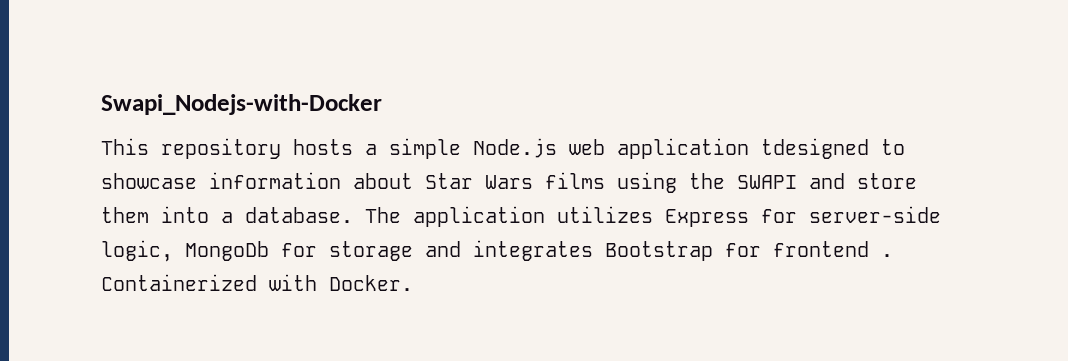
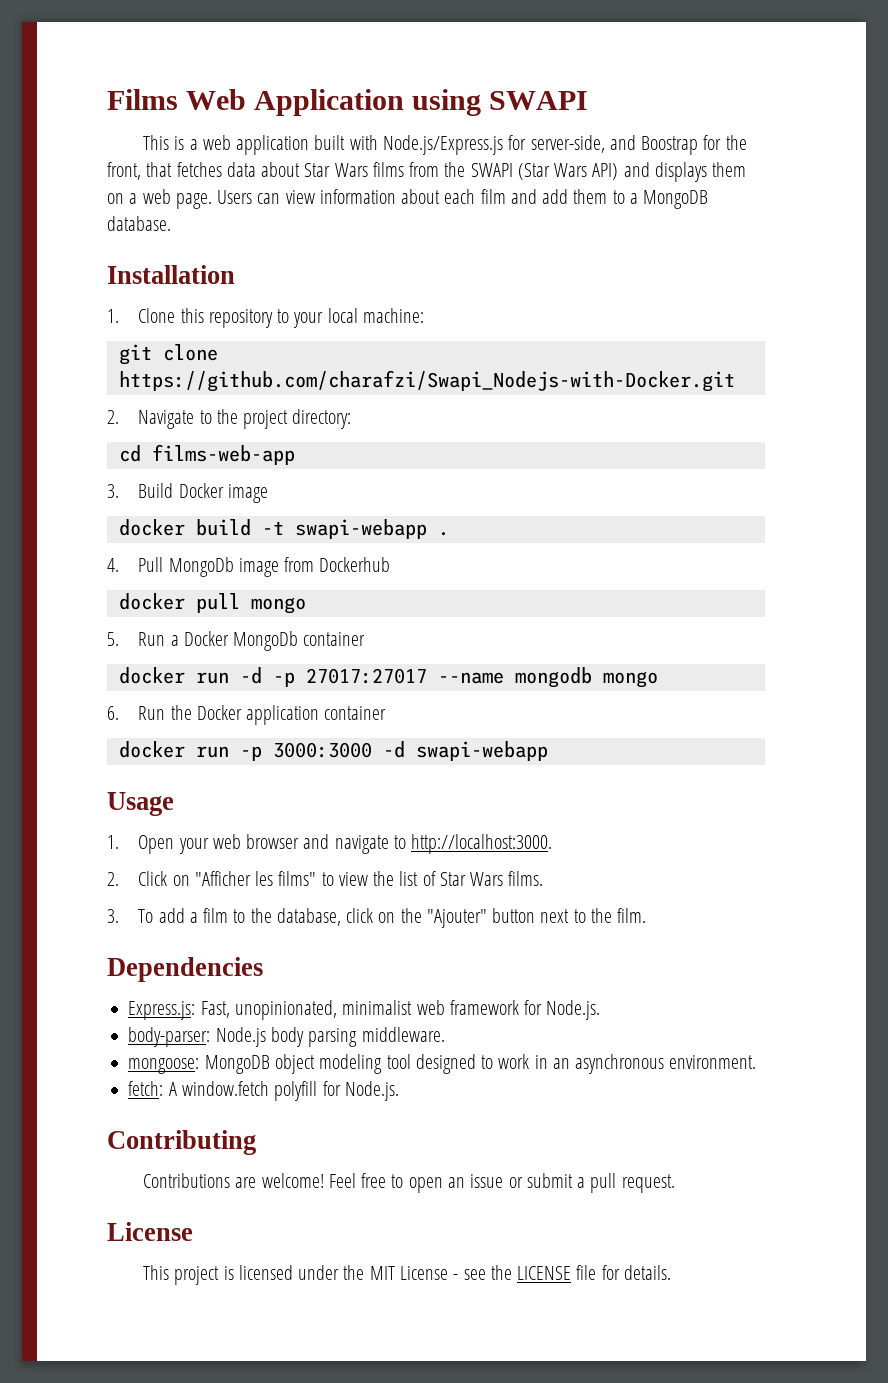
- Swapi_Nodejs-with-Docker
- This repository hosts a simple Node.js web application tdesigned to showcase information about Star Wars films using the SWAPI and store them into a database. The application utilizes Express for server-side logic, MongoDb for storage and integrates Bootstrap for frontend . Containerized with Docker.
+ Films Web Application using SWAPI
+ This is a web application built with Node.js/Express.js for server-side, and Boostrap for the front, that fetches data about Star Wars films from the SWAPI (Star Wars API) and displays them on a web page. Users can view information about each film and add them to a MongoDB database.
+ Installation
+ 1. Clone this repository to your local machine:
+ git clone https://github.com/charafzi/Swapi_Nodejs-with-Docker.git
+ 2. Navigate to the project directory:
+ cd films-web-app
+ 3. Build Docker image
+ docker build -t swapi-webapp .
+ 4. Pull MongoDb image from Dockerhub
+ docker pull mongo
+ 5. Run a Docker MongoDb container
+ docker run -d -p 27017:27017 --name mongodb mongo
+ 6. Run the Docker application container
+ docker run -p 3000:3000 -d swapi-webapp
+ Usage
+ 1. Open your web browser and navigate to http://localhost:3000.
+ 2. Click on "Afficher les films" to view the list of Star Wars films.
+ 3. To add a film to the database, click on the "Ajouter" button next to the film.
+ Dependencies
+ Express.js: Fast, unopinionated, minimalist web framework for Node.js.
+ body-parser: Node.js body parsing middleware.
+ mongoose: MongoDB object modeling tool designed to work in an asynchronous environment.
+ fetch: A window.fetch polyfill for Node.js.
+ Contributing
+ Contributions are welcome! Feel free to open an issue or submit a pull request.
+ License
+ This project is licensed under the MIT License - see the LICENSE file for details.

